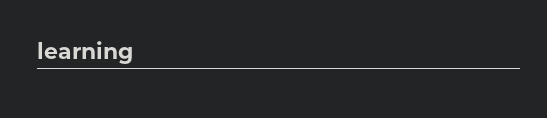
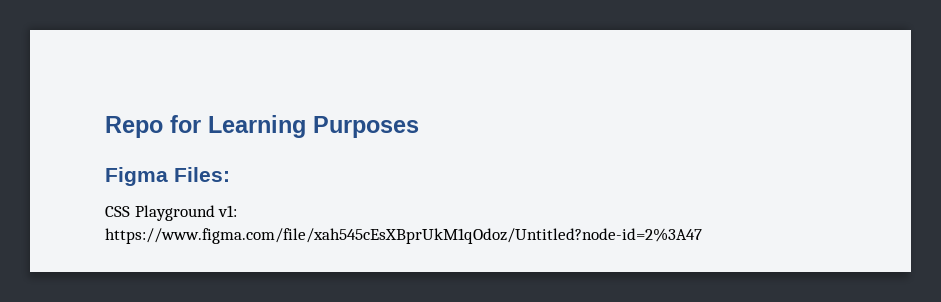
- learning
+ Repo for Learning Purposes
+ Figma Files:
+ CSS Playground v1: https://www.figma.com/file/xah545cEsXBprUkM1qOdoz/Untitled?node-id=2%3A47

